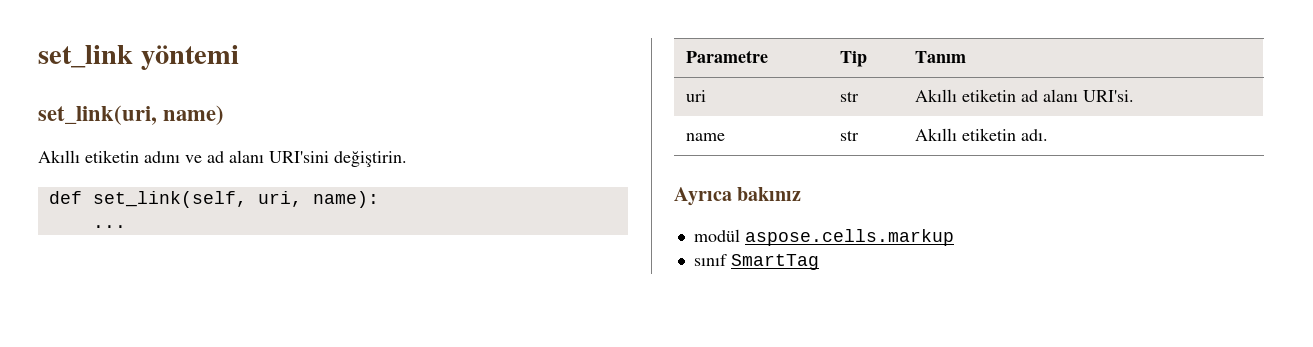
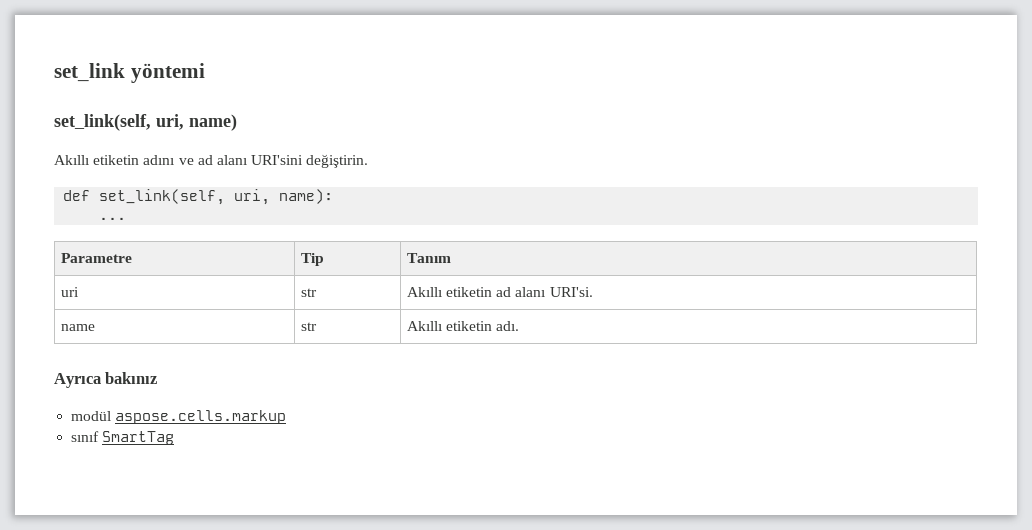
- set_link(uri, name)
+ set_link(self, uri, name)

